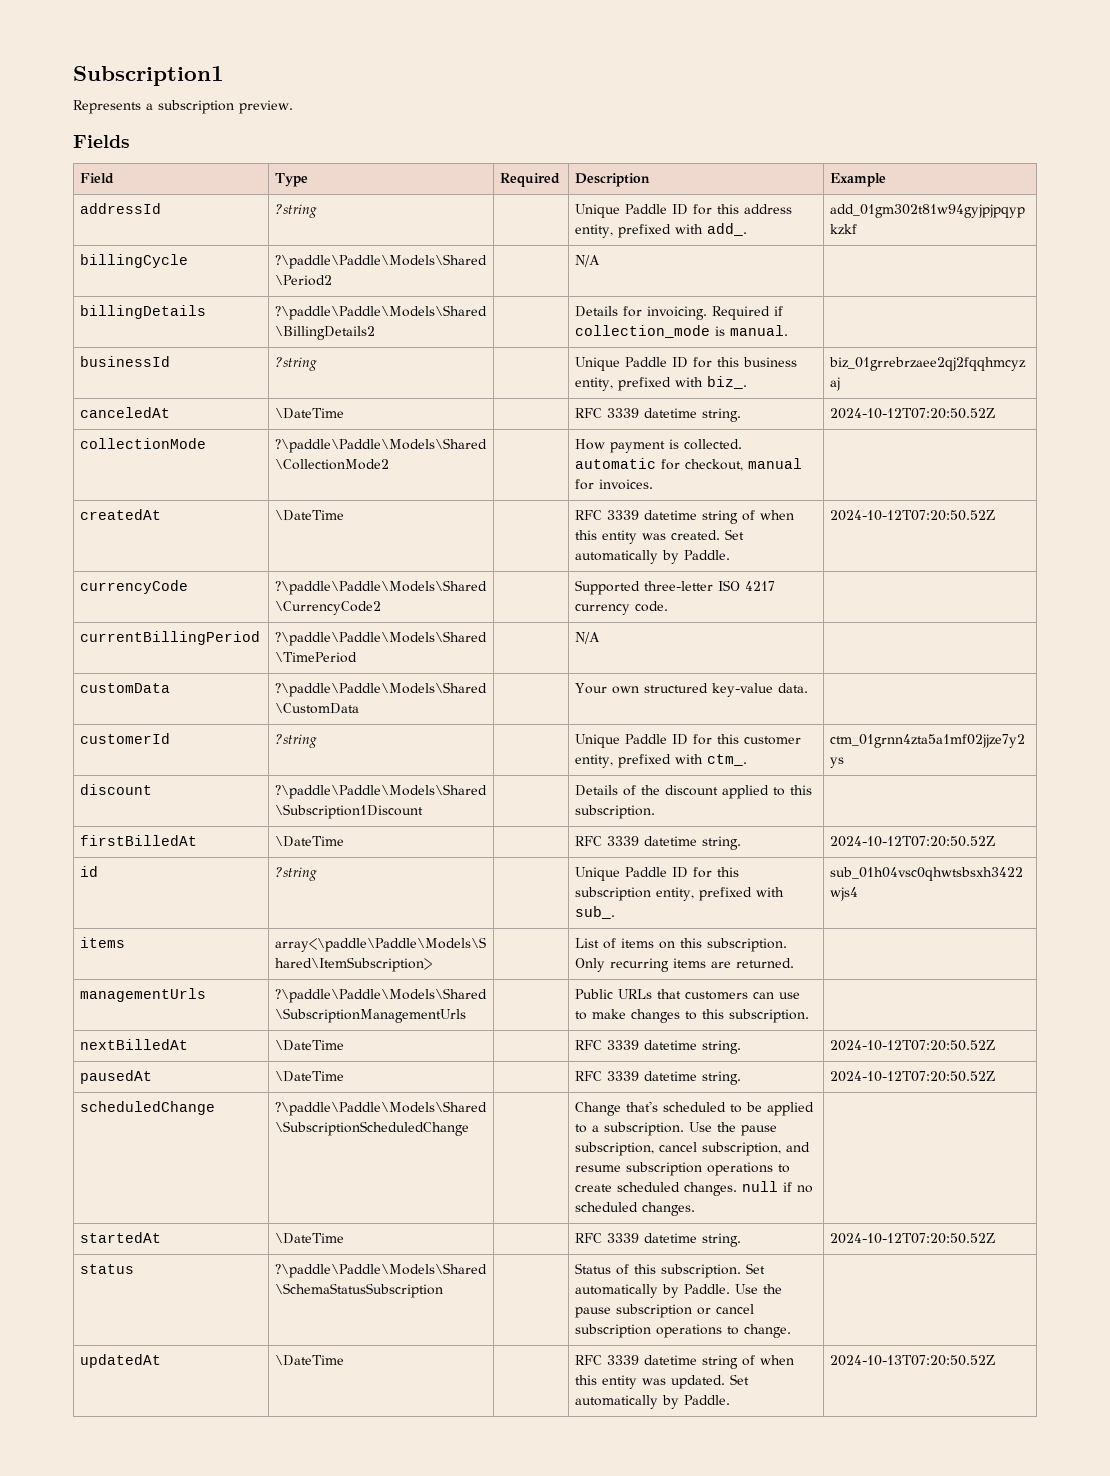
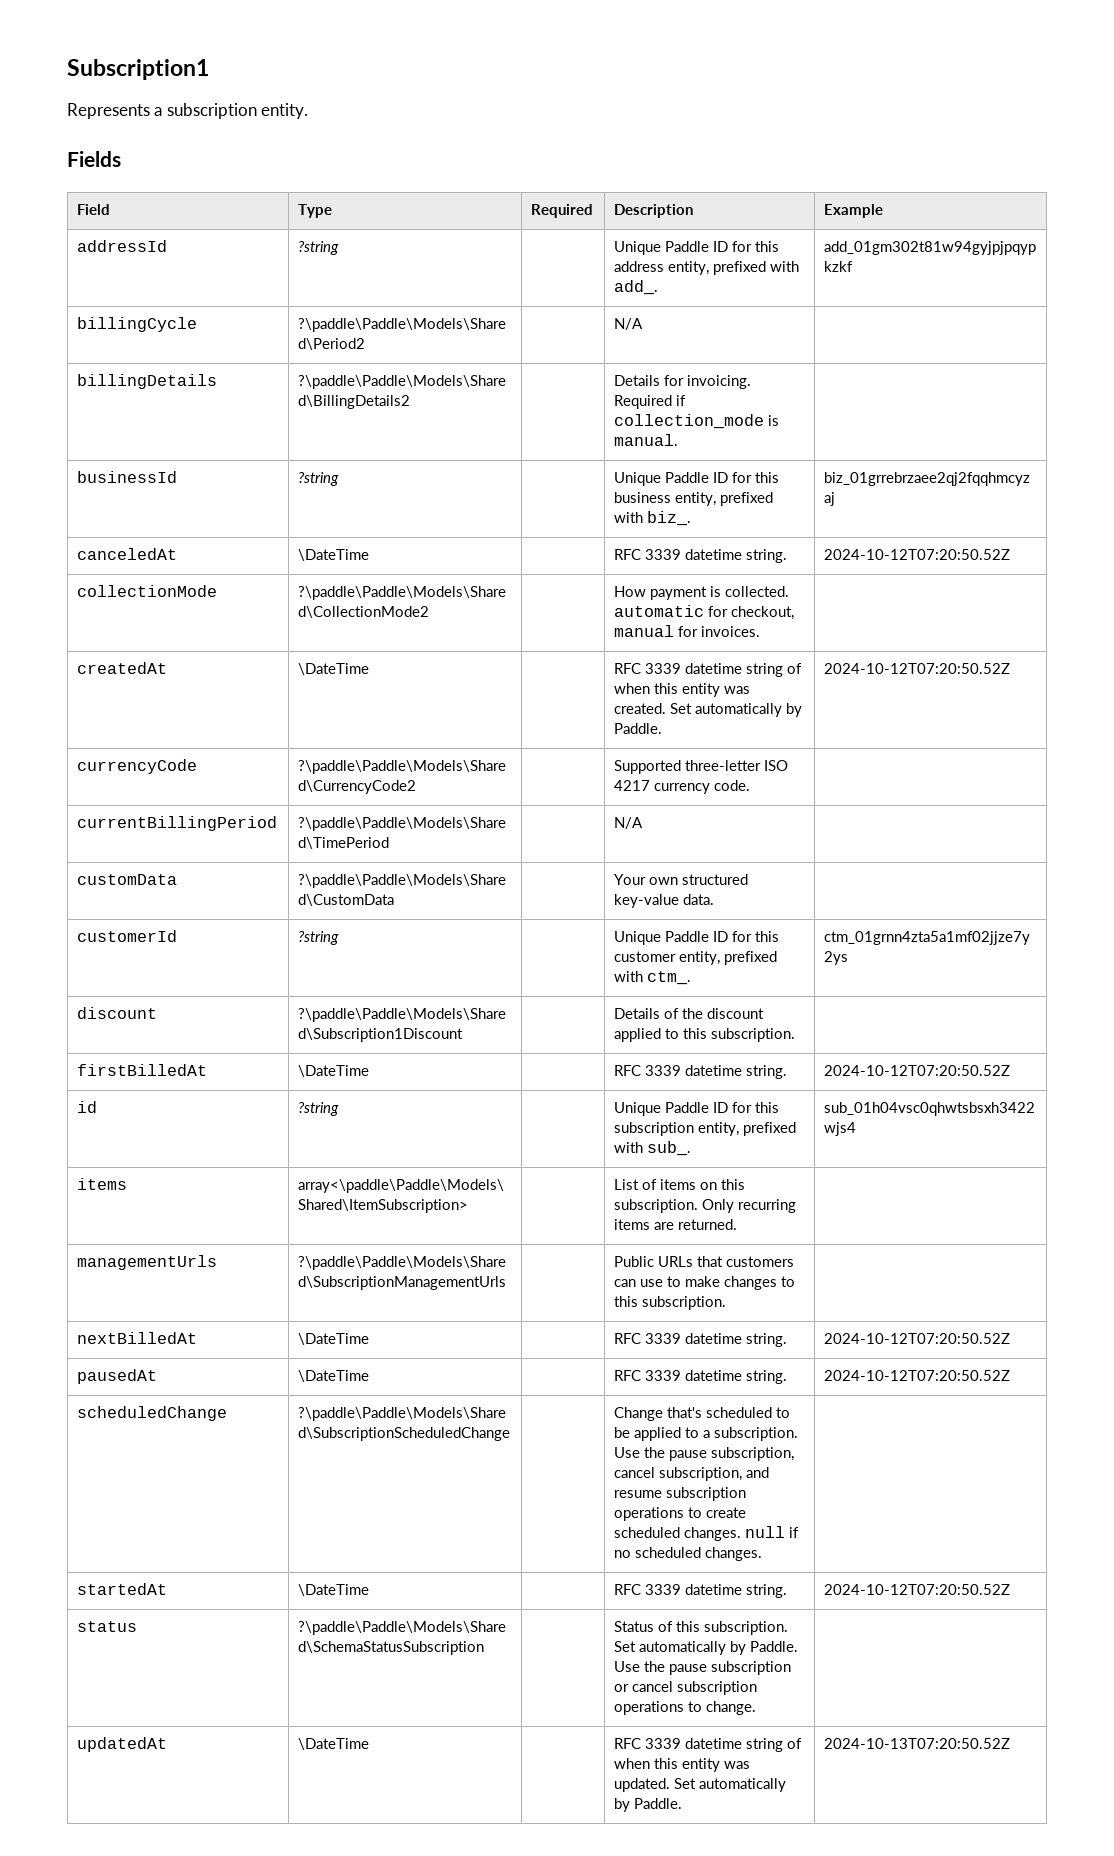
- Represents a subscription preview.
+ Represents a subscription entity.

